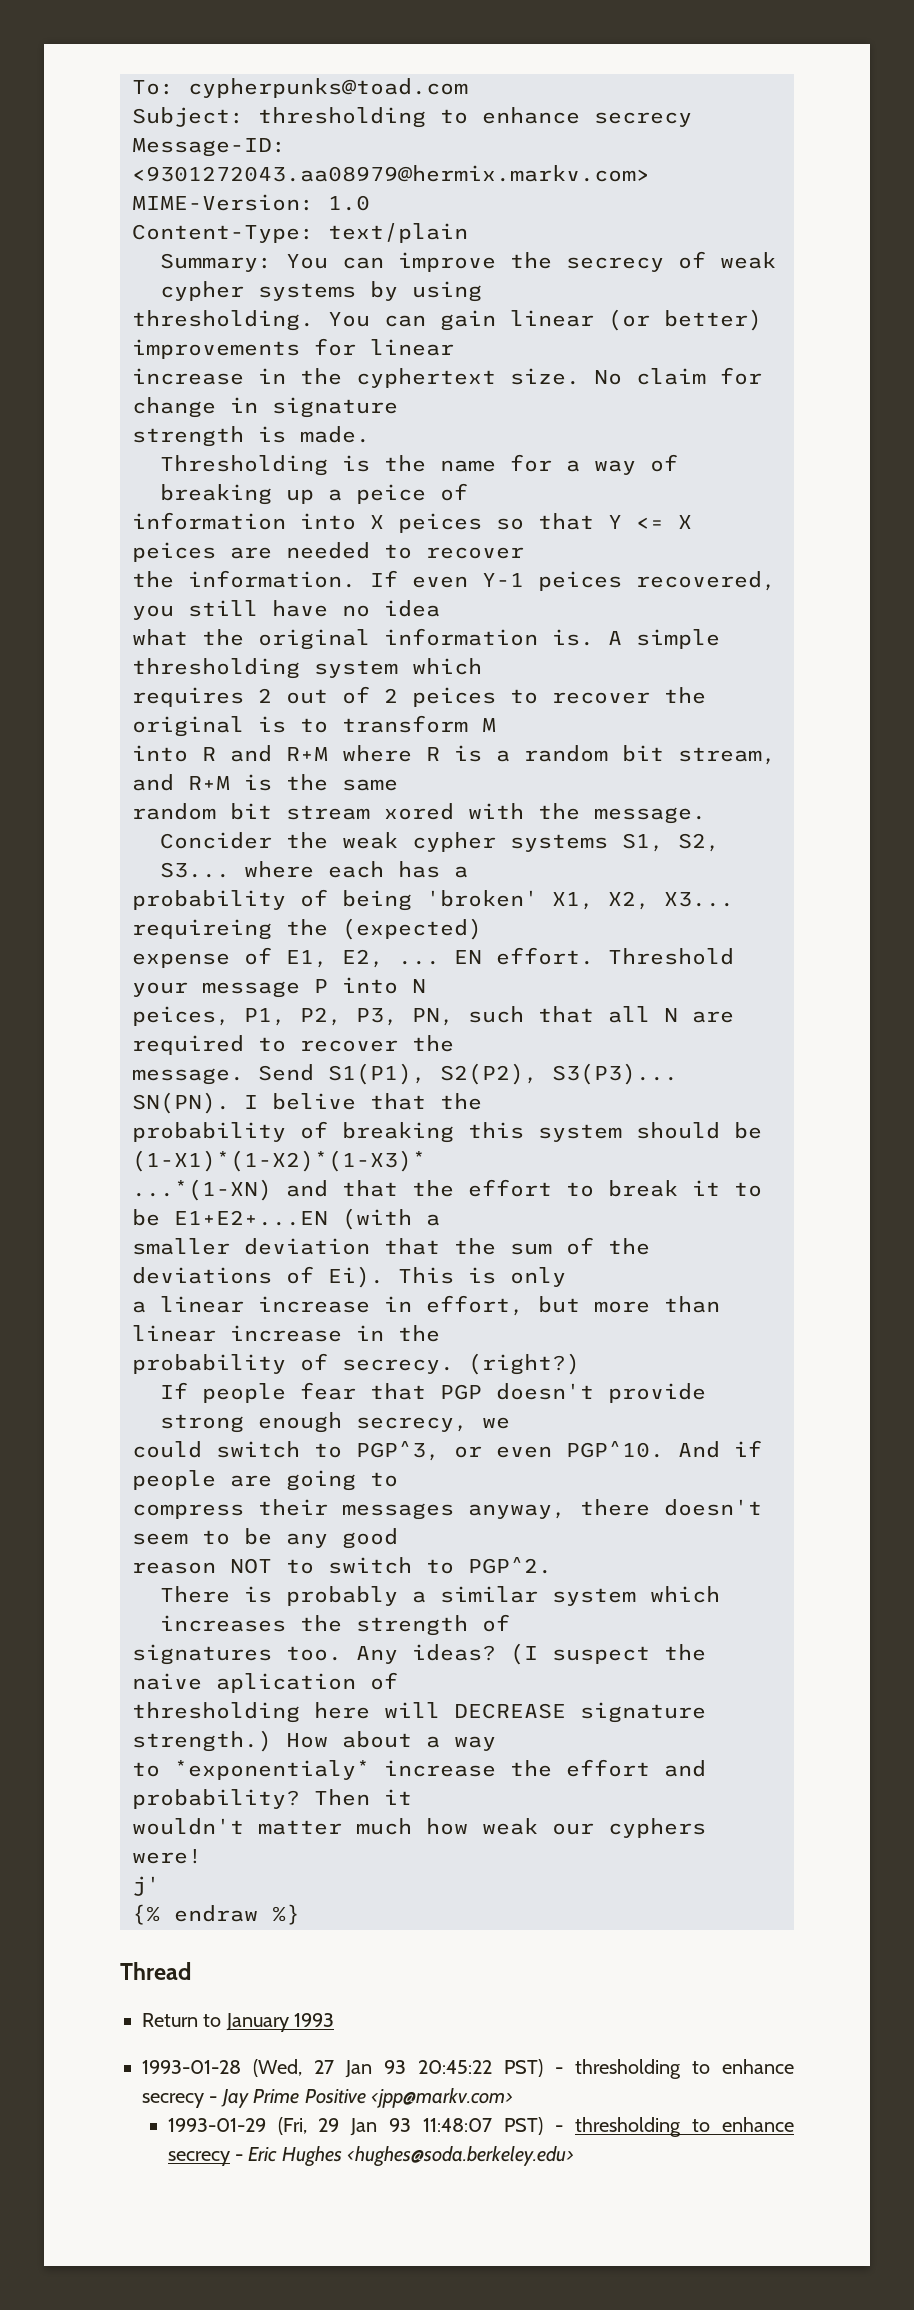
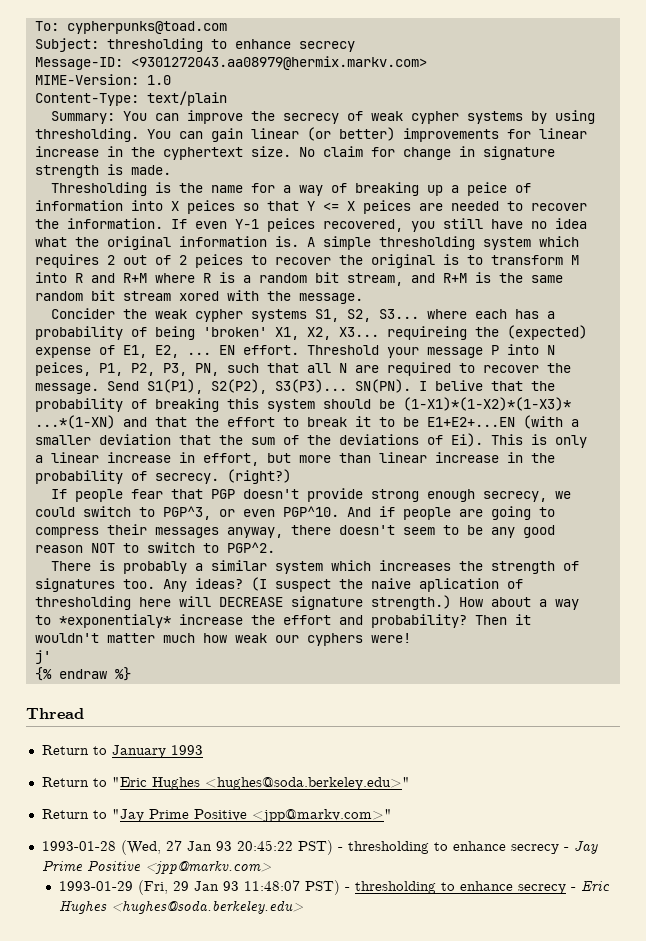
+ Return to "Eric Hughes <hughes@soda.berkeley.edu>"
+ Return to "Jay Prime Positive <jpp@markv.com>"

